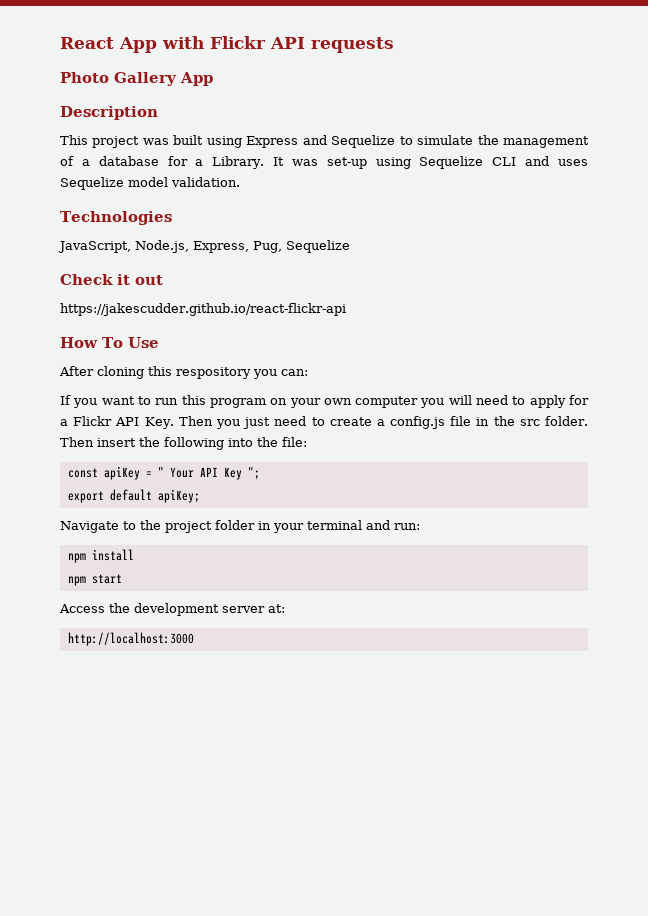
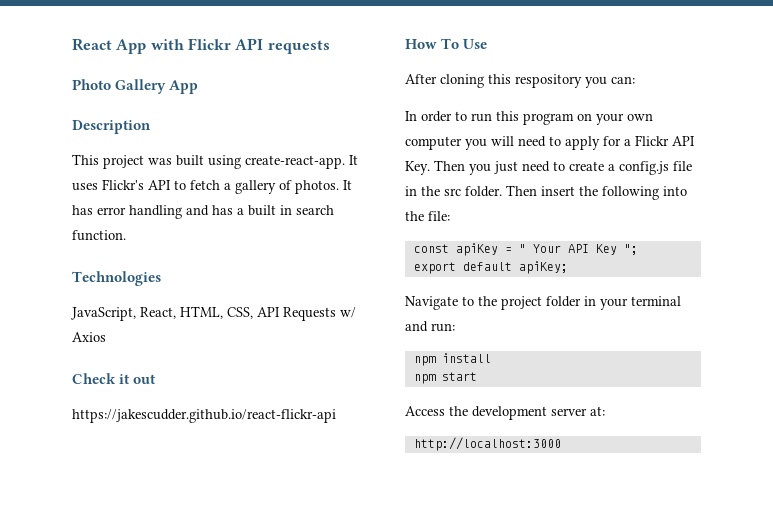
- This project was built using Express and Sequelize to simulate the management of a database for a Library. It was set-up using Sequelize CLI and uses Sequelize model validation.
+ This project was built using create-react-app. It uses Flickr's API to fetch a gallery of photos. It has error handling and has a built in search function.
  Technologies
- JavaScript, Node.js, Express, Pug, Sequelize
+ JavaScript, React, HTML, CSS, API Requests w/ Axios
- If you want to run this program on your own computer you will need to apply for a Flickr API Key. Then you just need to create a config.js file in the src folder.
+ In order to run this program on your own computer you will need to apply for a Flickr API Key. Then you just need to create a config.js file in the src folder.

